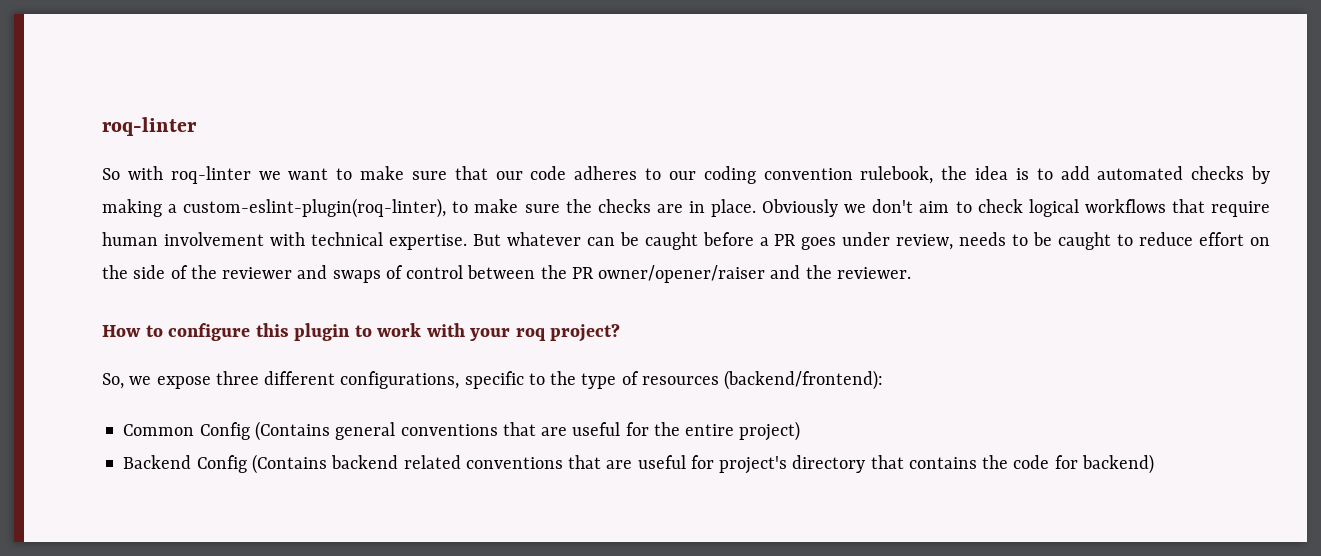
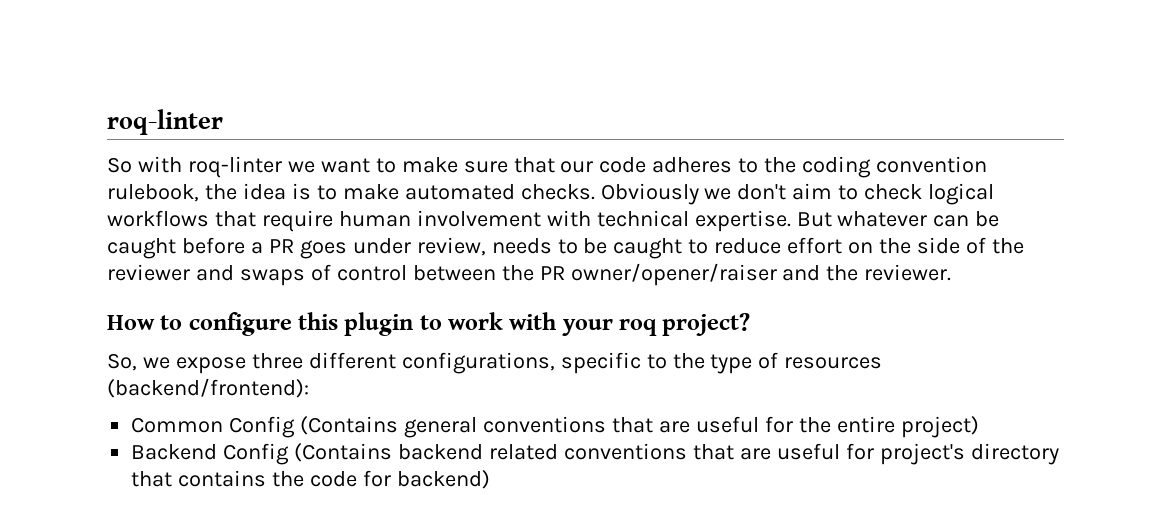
- So with roq-linter we want to make sure that our code adheres to our coding convention rulebook, the idea is to add automated checks by making a custom-eslint-plugin(roq-linter), to make sure the checks are in place.
+ So with roq-linter we want to make sure that our code adheres to the coding convention rulebook, the idea is to make automated checks.

